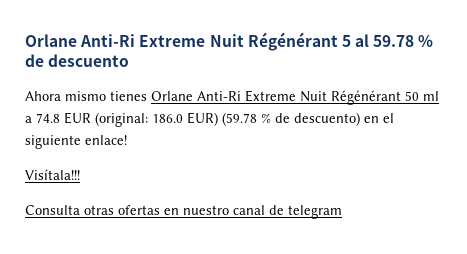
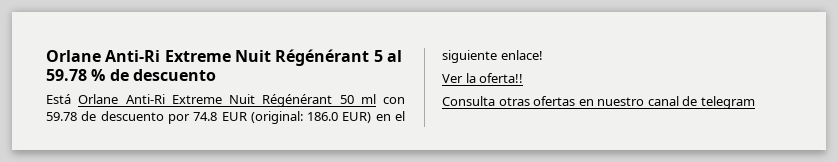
- Ahora mismo tienes Orlane Anti-Ri Extreme Nuit Régénérant 50 ml a 74.8 EUR (original: 186.0 EUR) (59.78 % de descuento) en el siguiente enlace!
+ Está Orlane Anti-Ri Extreme Nuit Régénérant 50 ml con 59.78 de descuento por 74.8 EUR (original: 186.0 EUR) en el siguiente enlace!
- Visítala!!!
+ Ver la oferta!!

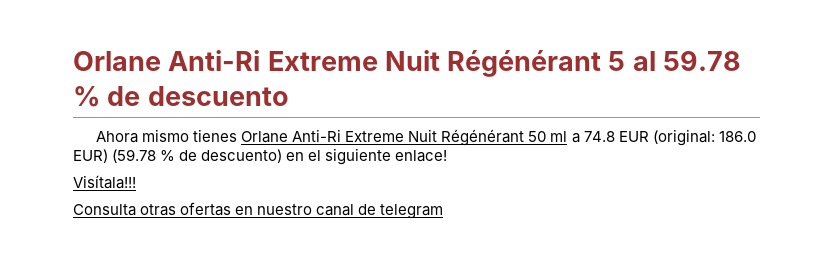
- Está Orlane Anti-Ri Extreme Nuit Régénérant 50 ml con 59.78 de descuento por 74.8 EUR (original: 186.0 EUR) en el siguiente enlace!
+ Ahora mismo tienes Orlane Anti-Ri Extreme Nuit Régénérant 50 ml a 74.8 EUR (original: 186.0 EUR) (59.78 % de descuento) en el siguiente enlace!
- Ver la oferta!!
+ Visítala!!!

